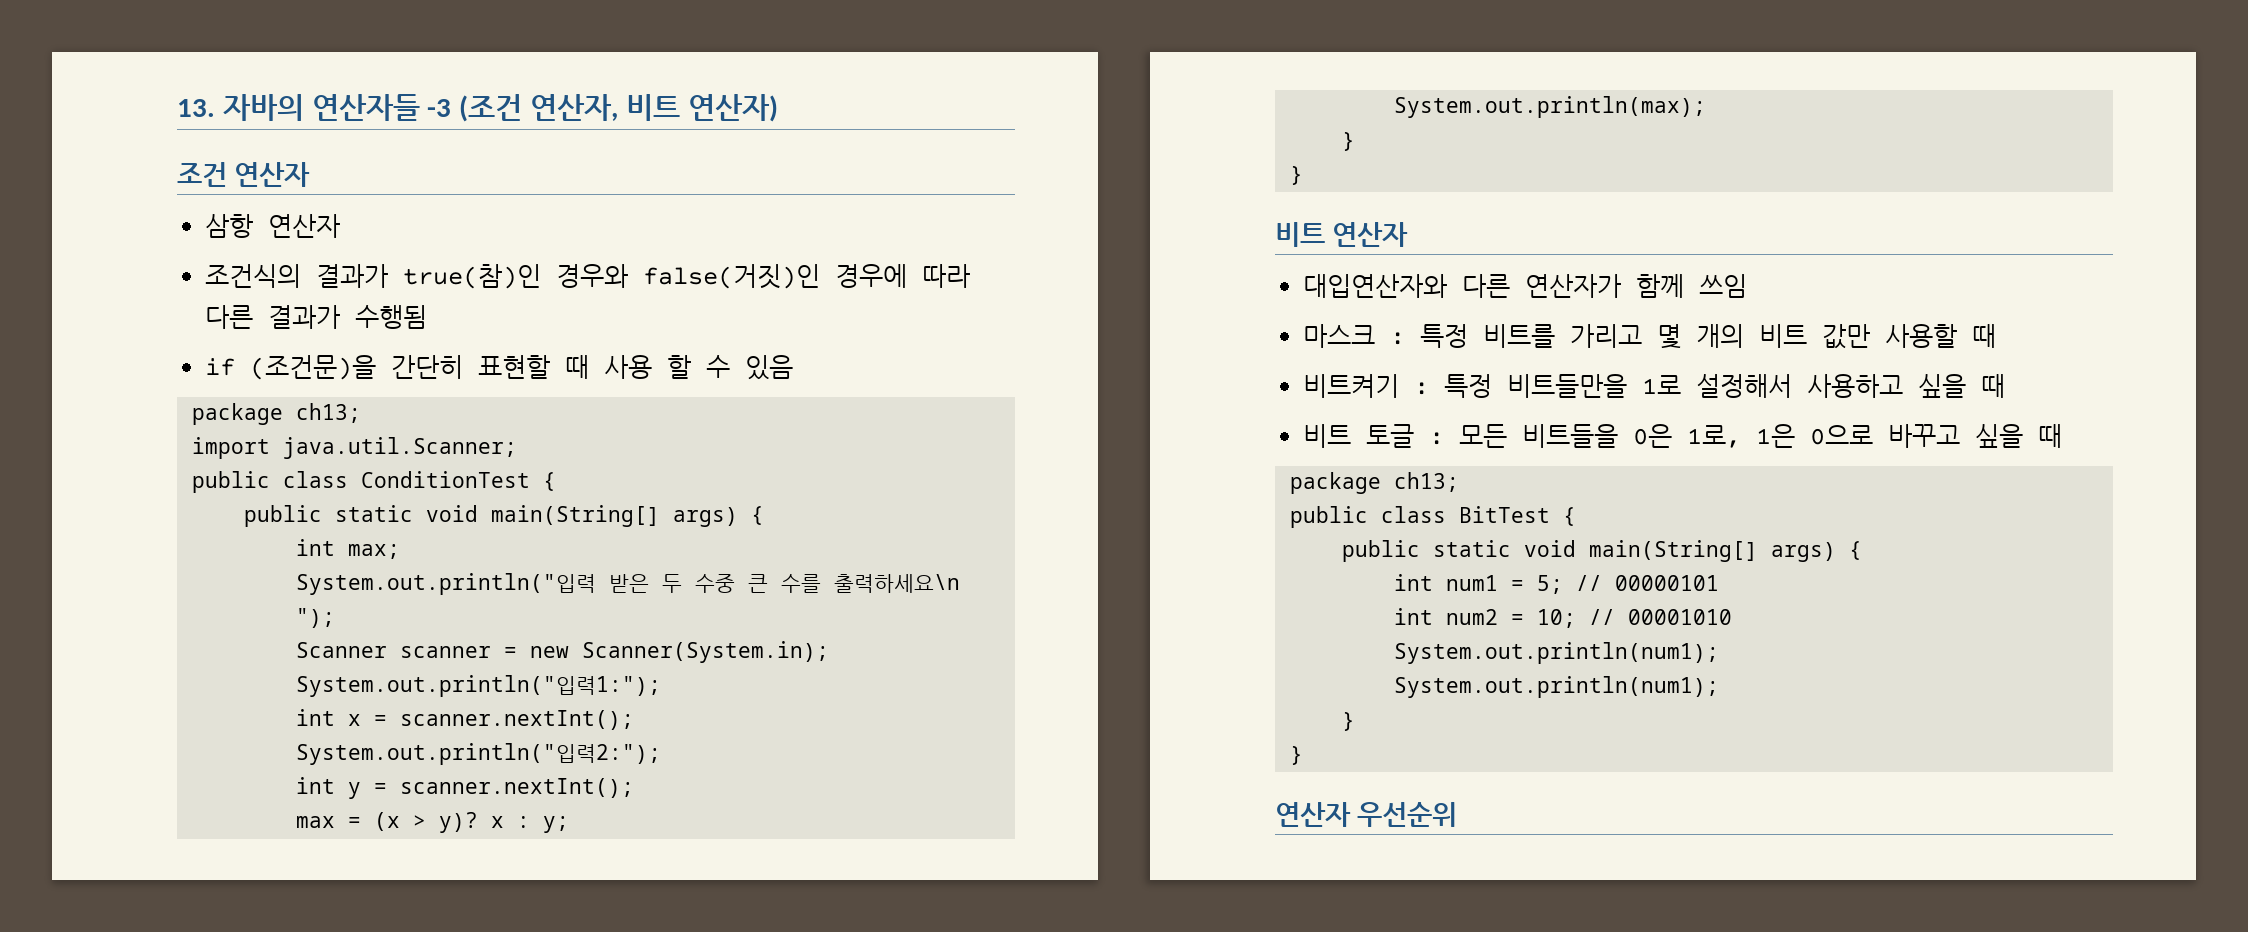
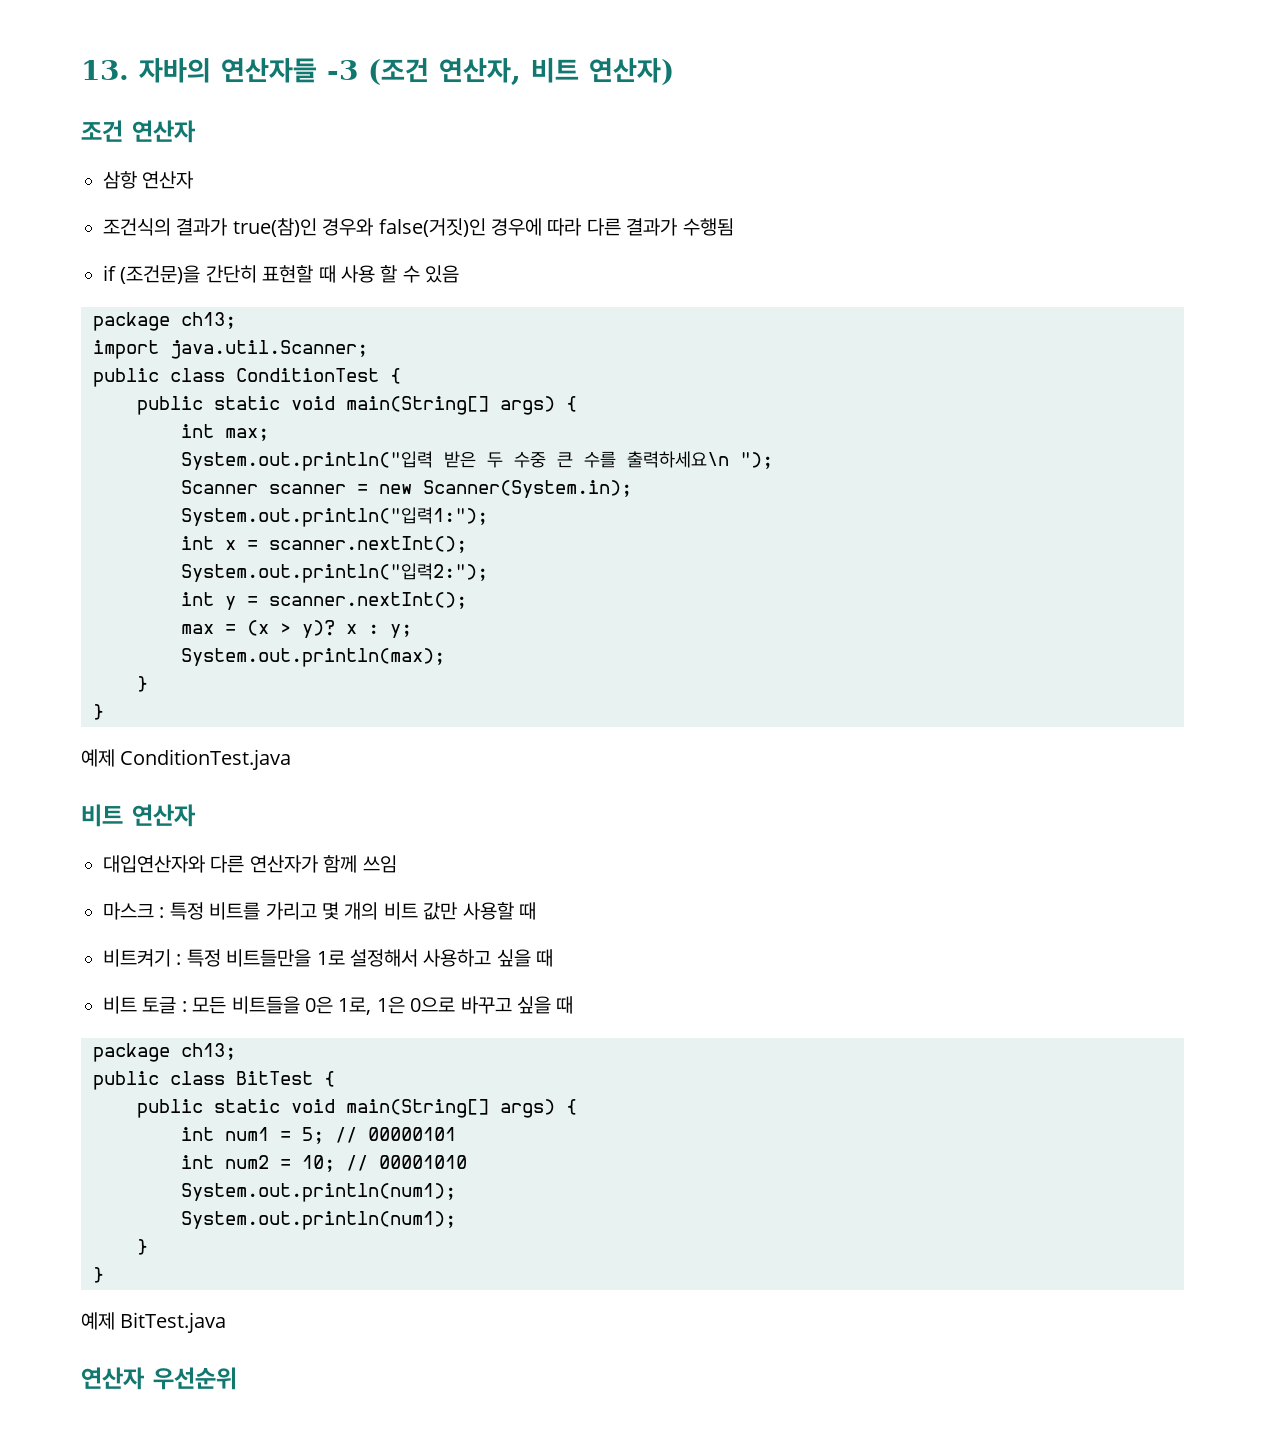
+ 예제 ConditionTest.java
+ 예제 BitTest.java

